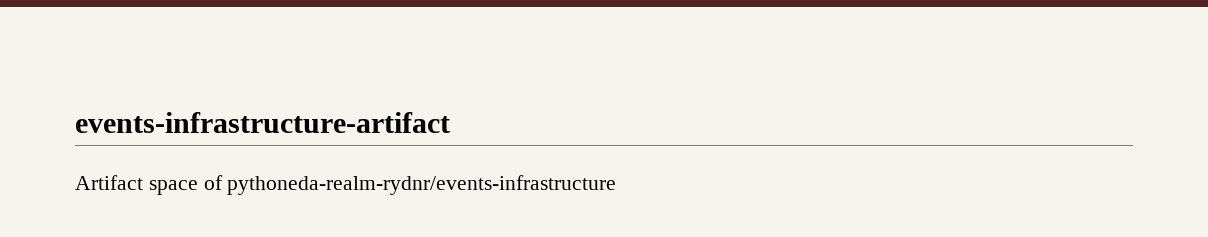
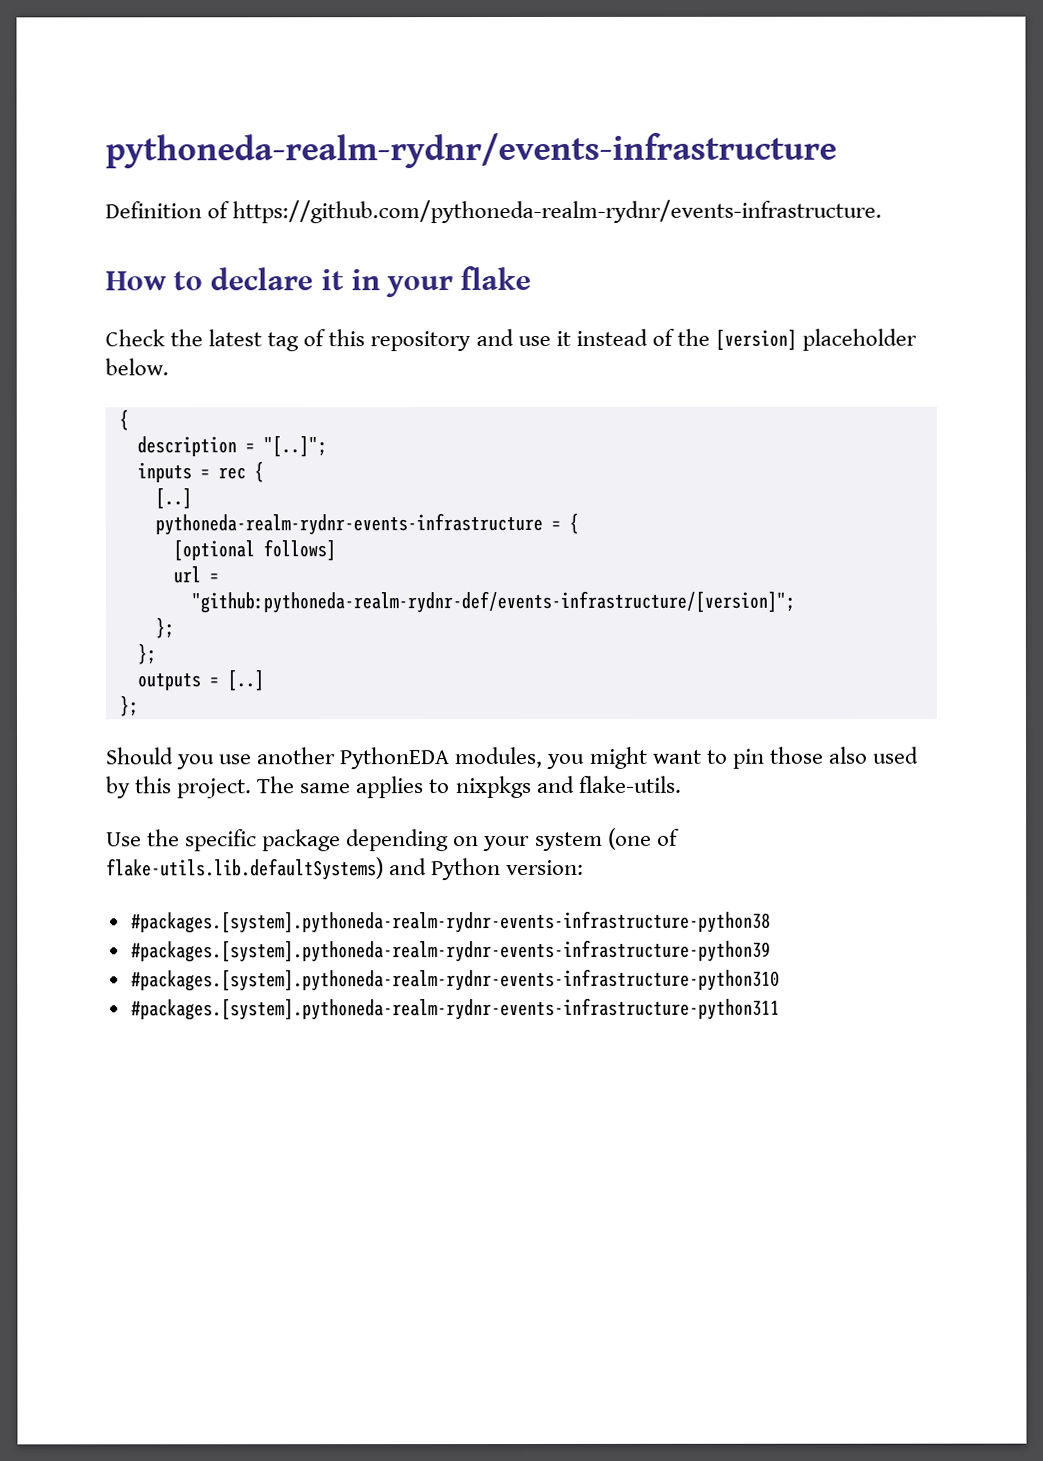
- events-infrastructure-artifact
- Artifact space of pythoneda-realm-rydnr/events-infrastructure
+ pythoneda-realm-rydnr/events-infrastructure
+ Definition of https://github.com/pythoneda-realm-rydnr/events-infrastructure.
+ How to declare it in your flake
+ Check the latest tag of this repository and use it instead of the [version] placeholder below.
+ {
+ description = "[..]";
+ inputs = rec {
+ [..]
+ pythoneda-realm-rydnr-events-infrastructure = {
+ [optional follows]
+ url =
+ "github:pythoneda-realm-rydnr-def/events-infrastructure/[version]";
+ };
+ };
+ outputs = [..]
+ };
+ Should you use another PythonEDA modules, you might want to pin those also used by this project. The same applies to nixpkgs and flake-utils.
+ Use the specific package depending on your system (one of flake-utils.lib.defaultSystems) and Python version:
+ #packages.[system].pythoneda-realm-rydnr-events-infrastructure-python38
+ #packages.[system].pythoneda-realm-rydnr-events-infrastructure-python39
+ #packages.[system].pythoneda-realm-rydnr-events-infrastructure-python310
+ #packages.[system].pythoneda-realm-rydnr-events-infrastructure-python311

